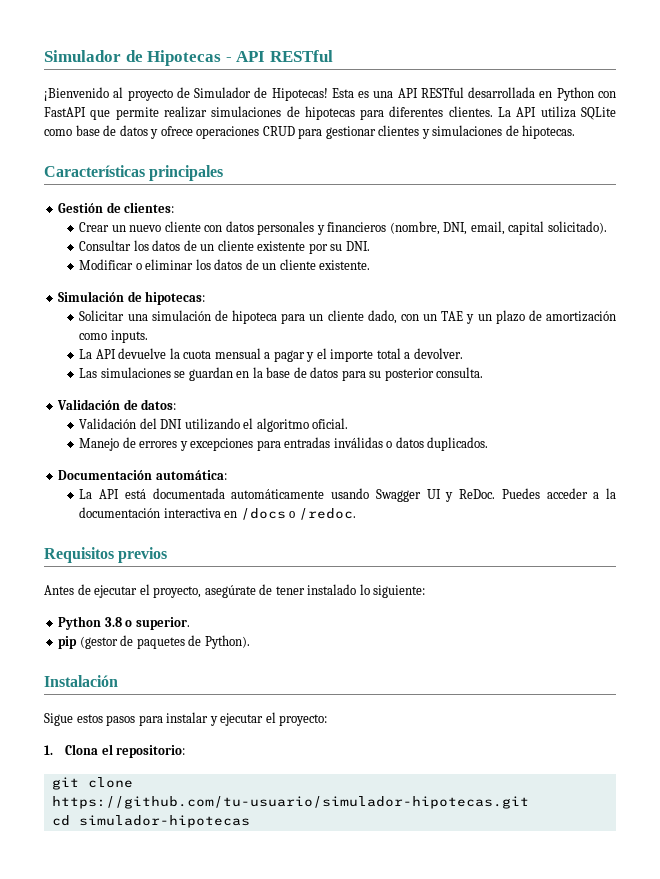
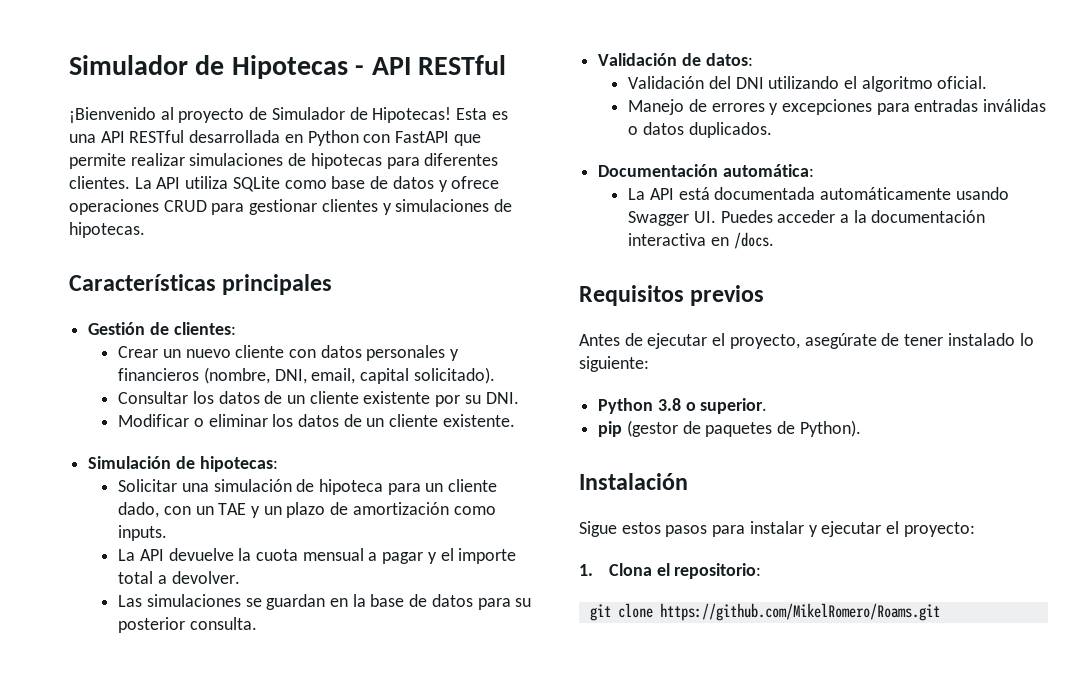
- La API está documentada automáticamente usando Swagger UI y ReDoc. Puedes acceder a la documentación interactiva en /docs o /redoc.
+ La API está documentada automáticamente usando Swagger UI. Puedes acceder a la documentación interactiva en /docs.
- git clone https://github.com/tu-usuario/simulador-hipotecas.git
- cd simulador-hipotecas
+ git clone https://github.com/MikelRomero/Roams.git

